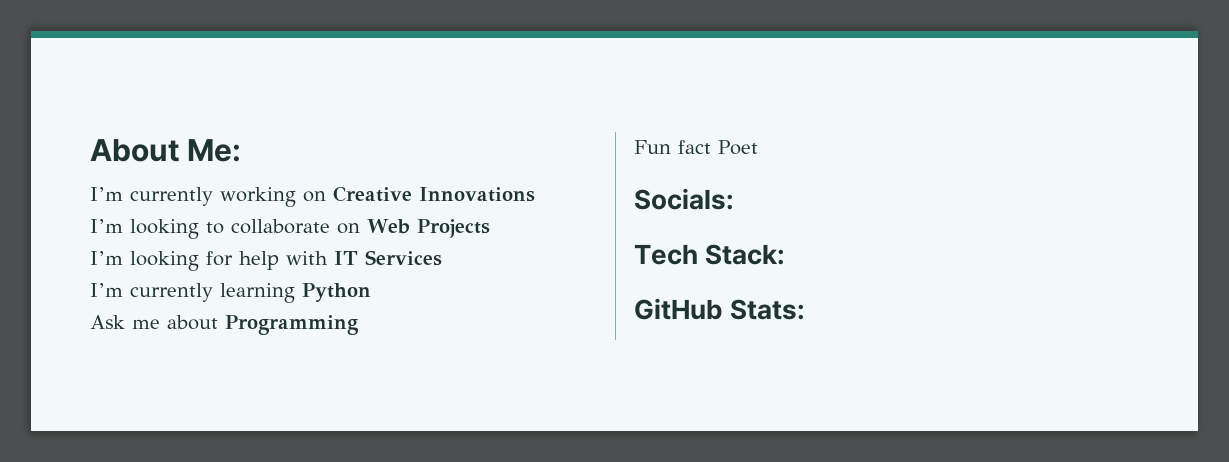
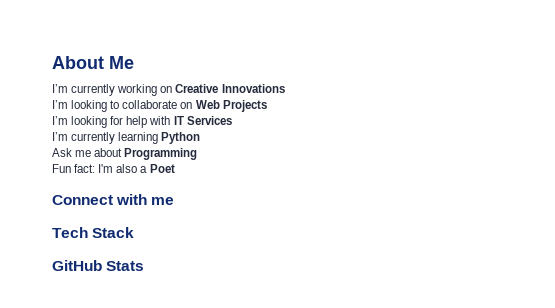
- About Me:
+ About Me
- Fun fact Poet
- Socials:
+ Fun fact: I'm also a Poet
+ Connect with me
- Tech Stack:
+ Tech Stack
- GitHub Stats:
+ GitHub Stats

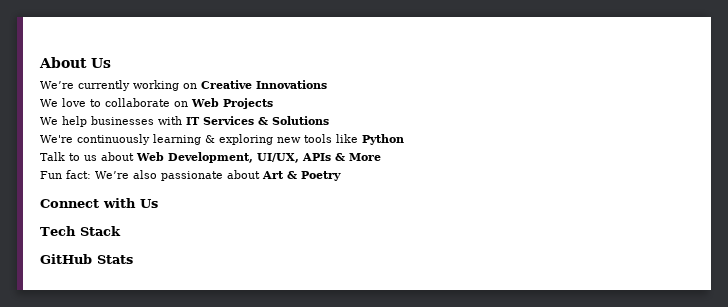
- About Me
- I’m currently working on Creative Innovations
+ About Us
+ We’re currently working on Creative Innovations
- I’m looking to collaborate on Web Projects
+ We love to collaborate on Web Projects
- I’m looking for help with IT Services
- I’m currently learning Python
- Ask me about Programming
- Fun fact: I'm also a Poet
+ We help businesses with IT Services & Solutions
+ We're continuously learning & exploring new tools like Python
+ Talk to us about Web Development, UI/UX, APIs & More
+ Fun fact: We’re also passionate about Art & Poetry
- Connect with me
+ Connect with Us

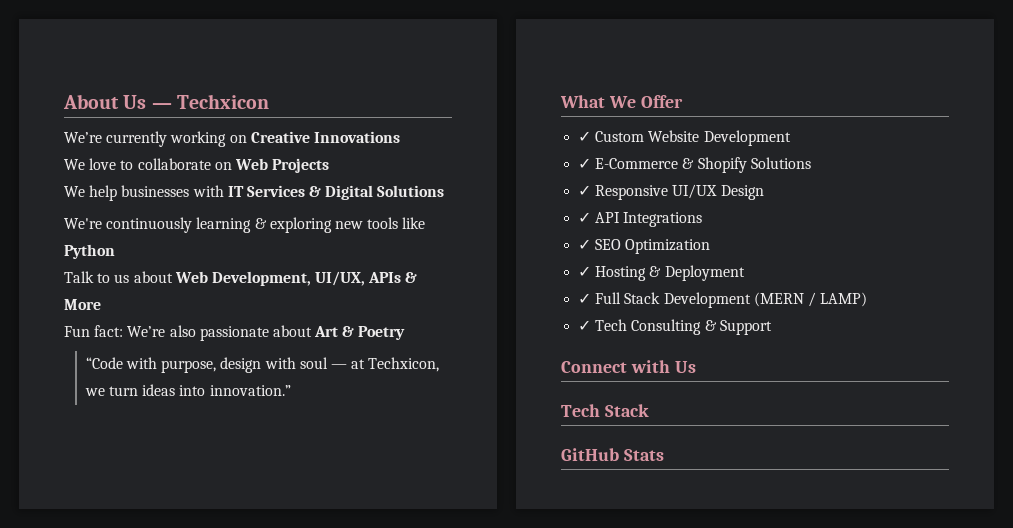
- About Us
+ About Us — Techxicon
- We help businesses with IT Services & Solutions
+ We help businesses with IT Services & Digital Solutions
+ “Code with purpose, design with soul — at Techxicon, we turn ideas into innovation.”
+ What We Offer
+ ✓ Custom Website Development
+ ✓ E-Commerce & Shopify Solutions
+ ✓ Responsive UI/UX Design
+ ✓ API Integrations
+ ✓ SEO Optimization
+ ✓ Hosting & Deployment
+ ✓ Full Stack Development (MERN / LAMP)
+ ✓ Tech Consulting & Support

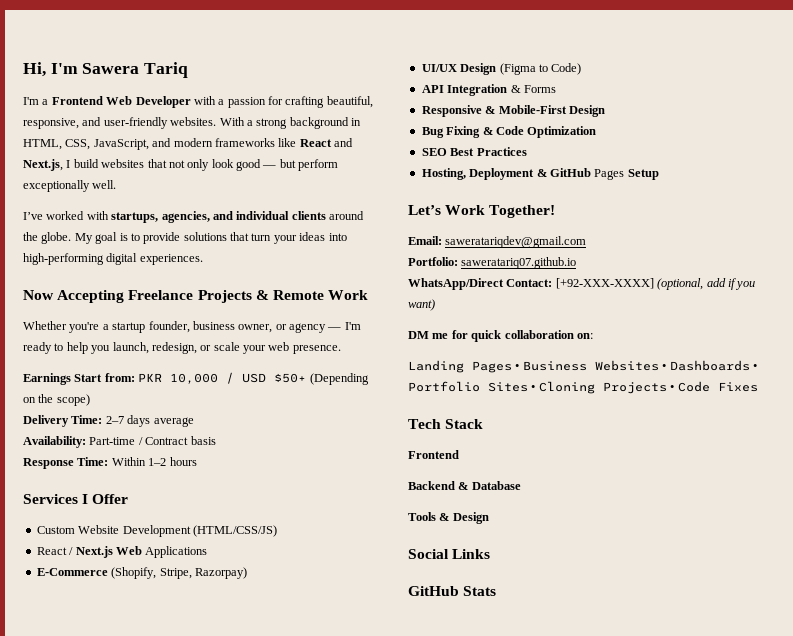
- About Us — Techxicon
- We’re currently working on Creative Innovations
- We love to collaborate on Web Projects
- We help businesses with IT Services & Digital Solutions
- We're continuously learning & exploring new tools like Python
- Talk to us about Web Development, UI/UX, APIs & More
- Fun fact: We’re also passionate about Art & Poetry
- “Code with purpose, design with soul — at Techxicon, we turn ideas into innovation.”
- What We Offer
+ Hi, I'm Sawera Tariq
+ I'm a Frontend Web Developer with a passion for crafting beautiful, responsive, and user-friendly websites. With a strong background in HTML, CSS, JavaScript, and modern frameworks like React and Next.js, I build websites that not only look good — but perform exceptionally well.
+ I’ve worked with startups, agencies, and individual clients around the globe. My goal is to provide solutions that turn your ideas into high-performing digital experiences.
+ Now Accepting Freelance Projects & Remote Work
+ Whether you're a startup founder, business owner, or agency — I'm ready to help you launch, redesign, or scale your web presence.
+ Earnings Start from: PKR 10,000 / USD $50+ (Depending on the scope)
+ Delivery Time: 2–7 days average
+ Availability: Part-time / Contract basis
+ Response Time: Within 1–2 hours
+ Services I Offer
- ✓ Custom Website Development
- ✓ E-Commerce & Shopify Solutions
- ✓ Responsive UI/UX Design
- ✓ API Integrations
- ✓ SEO Optimization
- ✓ Hosting & Deployment
- ✓ Full Stack Development (MERN / LAMP)
- ✓ Tech Consulting & Support
- Connect with Us
+ Custom Website Development (HTML/CSS/JS)
+ React / Next.js Web Applications
+ E-Commerce (Shopify, Stripe, Razorpay)
+ UI/UX Design (Figma to Code)
+ API Integration & Forms
+ Responsive & Mobile-First Design
+ Bug Fixing & Code Optimization
+ SEO Best Practices
+ Hosting, Deployment & GitHub Pages Setup
+ Let’s Work Together!
+ Email: saweratariqdev@gmail.com
+ Portfolio: saweratariq07.github.io
+ WhatsApp/Direct Contact: [+92-XXX-XXXX] (optional, add if you want)
+ DM me for quick collaboration on:
+ Landing Pages • Business Websites • Dashboards • Portfolio Sites • Cloning Projects • Code Fixes
  Tech Stack
+ Frontend
+ Backend & Database
+ Tools & Design
+ Social Links

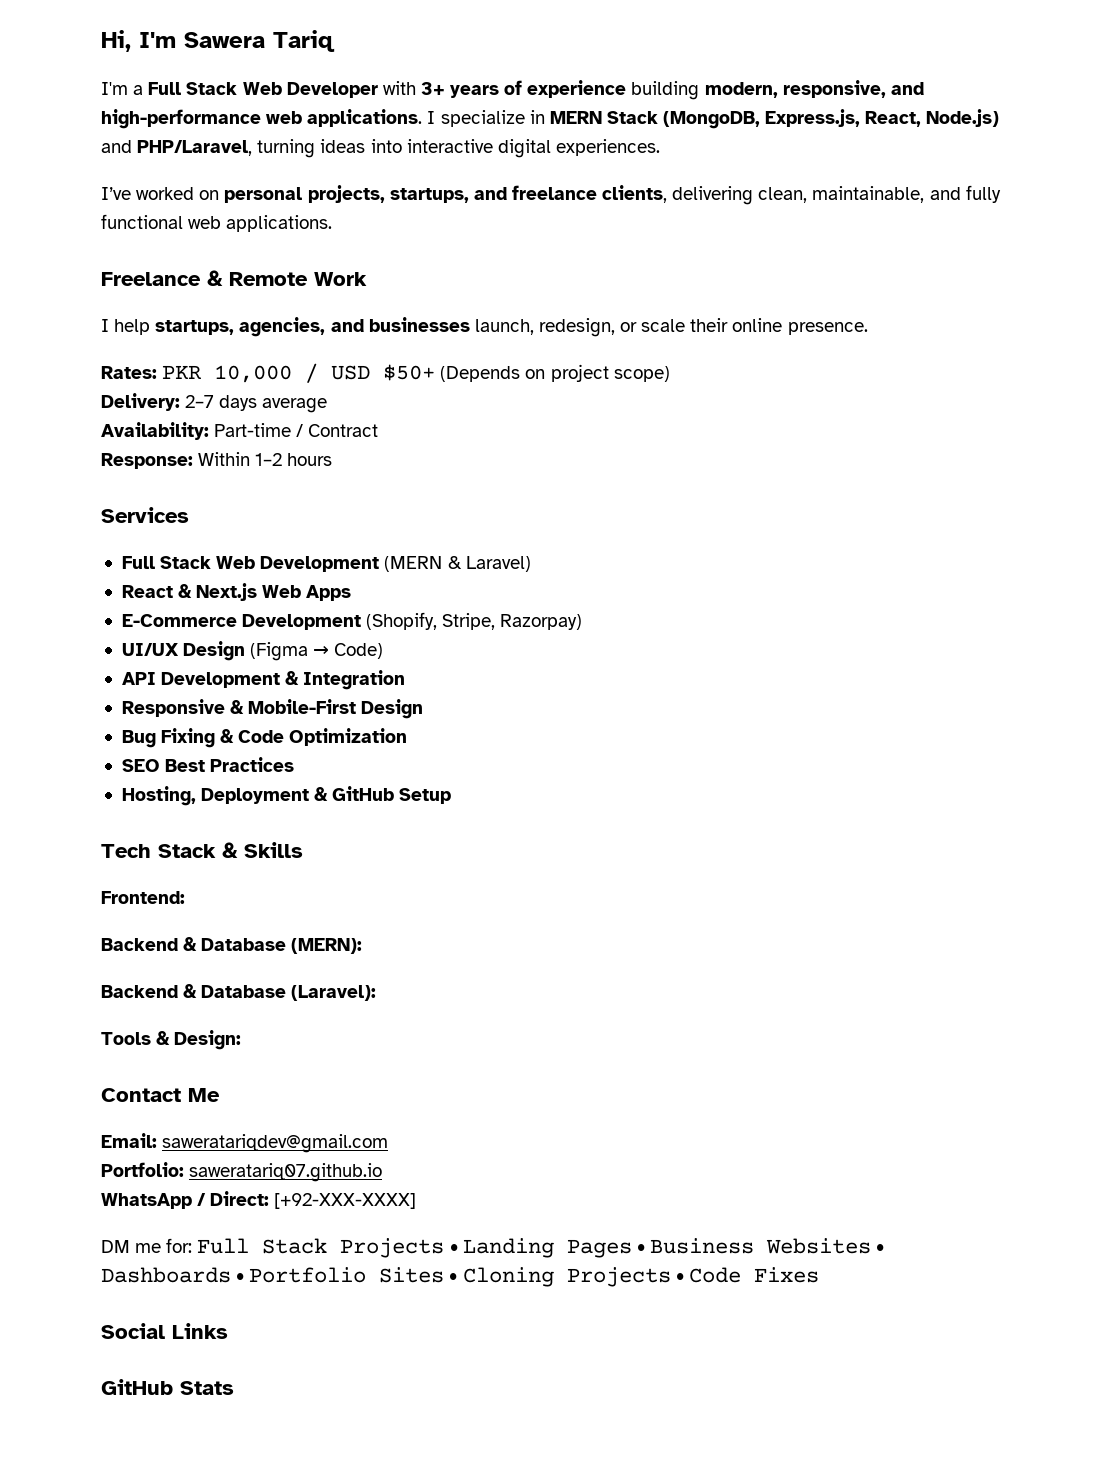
- I'm a Frontend Web Developer with a passion for crafting beautiful, responsive, and user-friendly websites. With a strong background in HTML, CSS, JavaScript, and modern frameworks like React and Next.js, I build websites that not only look good — but perform exceptionally well.
- I’ve worked with startups, agencies, and individual clients around the globe. My goal is to provide solutions that turn your ideas into high-performing digital experiences.
- Now Accepting Freelance Projects & Remote Work
- Whether you're a startup founder, business owner, or agency — I'm ready to help you launch, redesign, or scale your web presence.
+ I'm a Full Stack Web Developer with 3+ years of experience building modern, responsive, and high-performance web applications. I specialize in MERN Stack (MongoDB, Express.js, React, Node.js) and PHP/Laravel, turning ideas into interactive digital experiences.
+ I’ve worked on personal projects, startups, and freelance clients, delivering clean, maintainable, and fully functional web applications.
+ Freelance & Remote Work
+ I help startups, agencies, and businesses launch, redesign, or scale their online presence.
- Earnings Start from: PKR 10,000 / USD $50+ (Depending on the scope)
+ Rates: PKR 10,000 / USD $50+ (Depends on project scope)
- Delivery Time: 2–7 days average
+ Delivery: 2–7 days average
- Availability: Part-time / Contract basis
- Response Time: Within 1–2 hours
+ Availability: Part-time / Contract
+ Response: Within 1–2 hours
- Services I Offer
- Custom Website Development (HTML/CSS/JS)
- React / Next.js Web Applications
+ Services
+ Full Stack Web Development (MERN & Laravel)
+ React & Next.js Web Apps
- E-Commerce (Shopify, Stripe, Razorpay)
+ E-Commerce Development (Shopify, Stripe, Razorpay)
- UI/UX Design (Figma to Code)
+ UI/UX Design (Figma → Code)
- API Integration & Forms
+ API Development & Integration
- Hosting, Deployment & GitHub Pages Setup
+ Hosting, Deployment & GitHub Setup
- Let’s Work Together!
+ Tech Stack & Skills
+ Frontend:
+ Backend & Database (MERN):
+ Backend & Database (Laravel):
+ Tools & Design:
+ Contact Me
  Email: saweratariqdev@gmail.com
  Portfolio: saweratariq07.github.io
- WhatsApp/Direct Contact: [+92-XXX-XXXX] (optional, add if you want)
- DM me for quick collaboration on:
- Landing Pages • Business Websites • Dashboards • Portfolio Sites • Cloning Projects • Code Fixes
+ WhatsApp / Direct: [+92-XXX-XXXX]
+ DM me for: Full Stack Projects • Landing Pages • Business Websites • Dashboards • Portfolio Sites • Cloning Projects • Code Fixes
- Tech Stack
- Frontend
- Backend & Database
- Tools & Design

